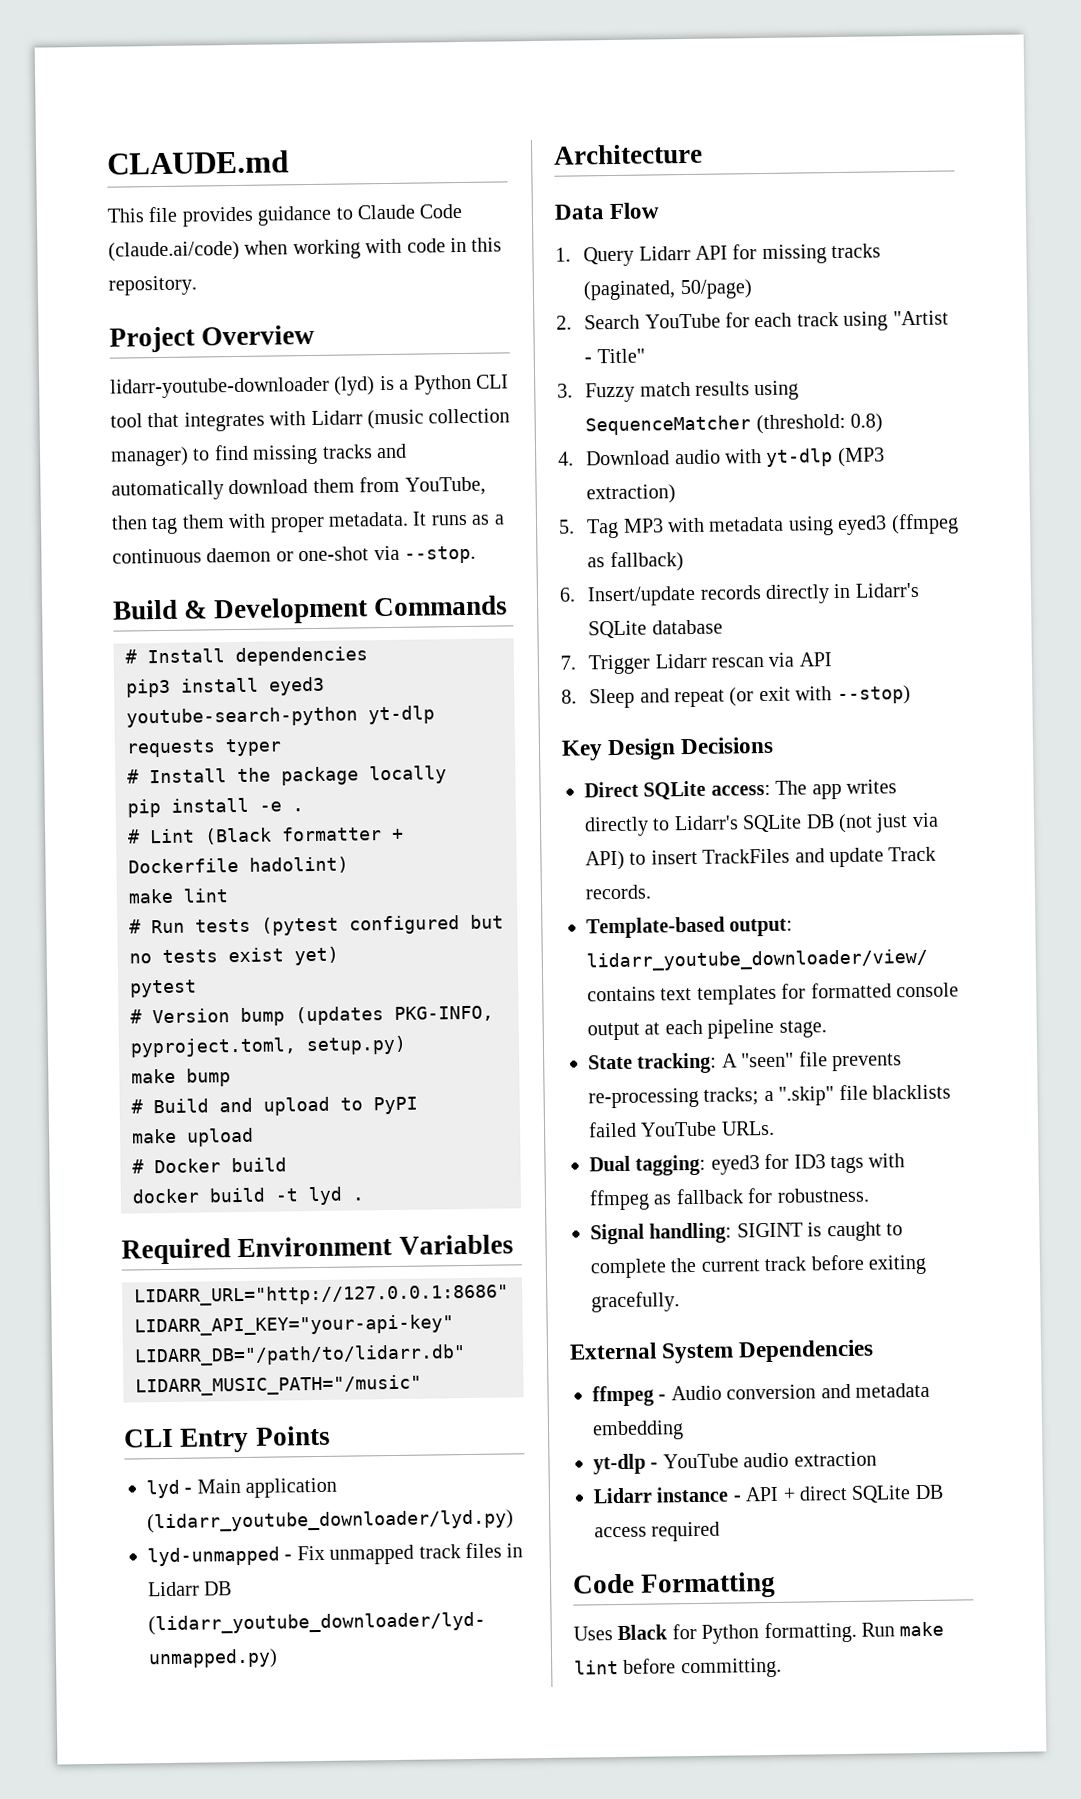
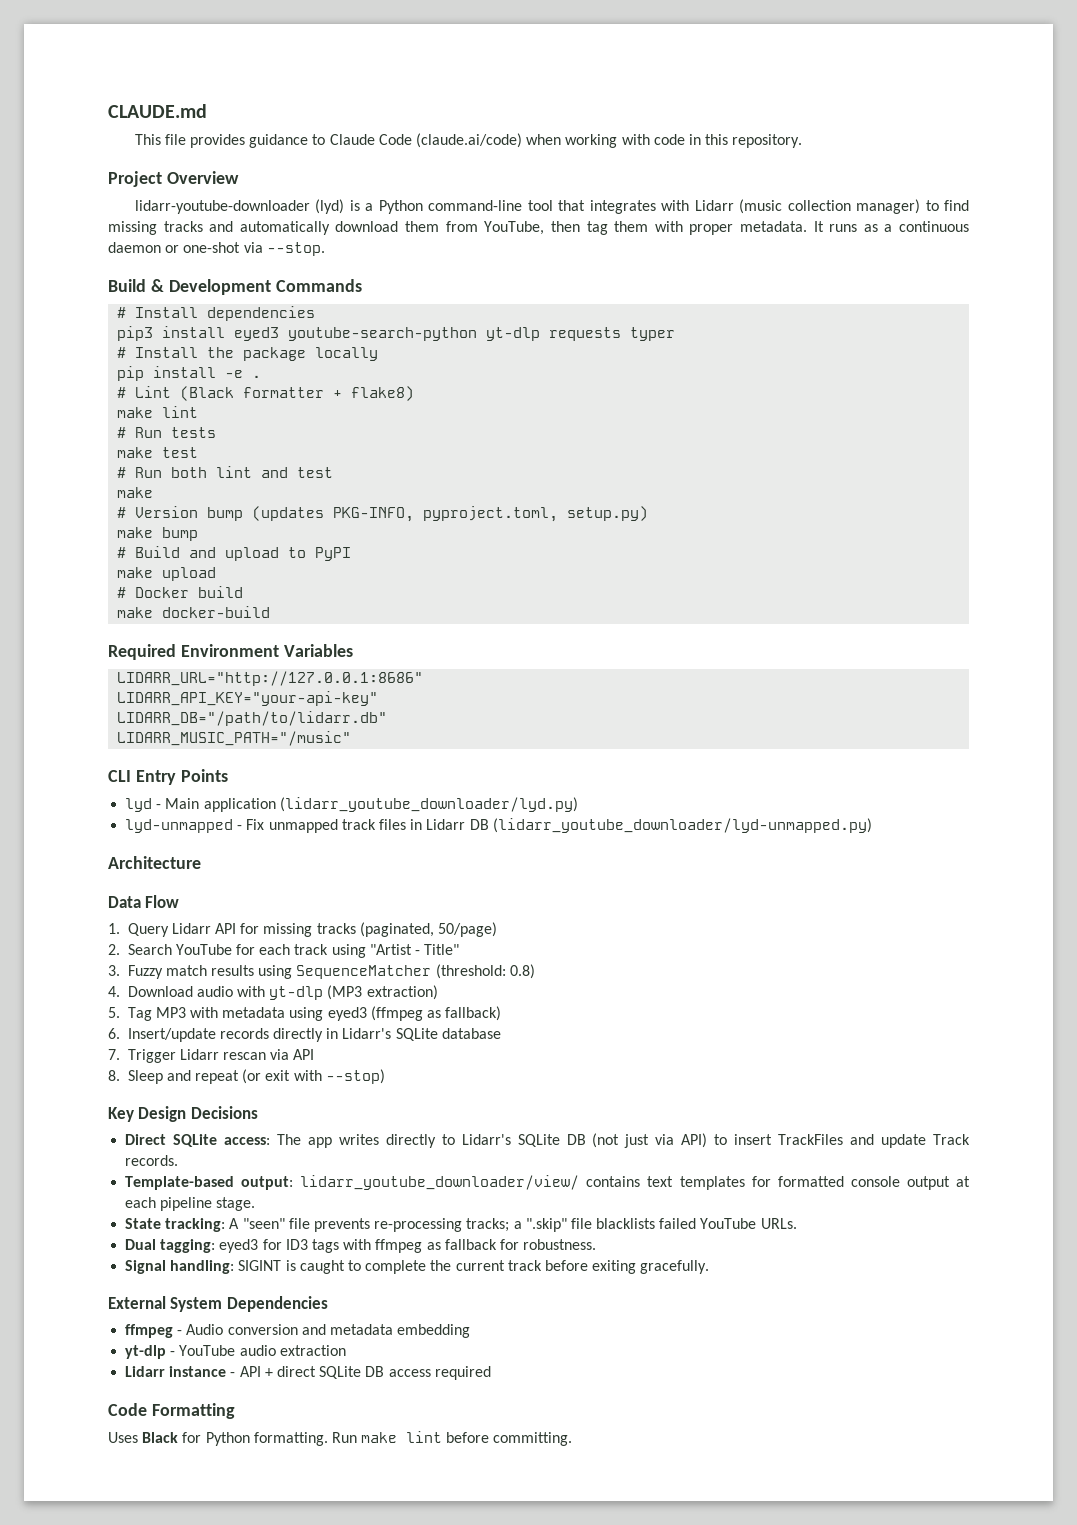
- lidarr-youtube-downloader (lyd) is a Python CLI tool that integrates with Lidarr (music collection manager) to find missing tracks and automatically download them from YouTube, then tag them with proper metadata.
+ lidarr-youtube-downloader (lyd) is a Python command-line tool that integrates with Lidarr (music collection manager) to find missing tracks and automatically download them from YouTube, then tag them with proper metadata.
- # Lint (Black formatter + Dockerfile hadolint)
+ # Lint (Black formatter + flake8)
- # Run tests (pytest configured but no tests exist yet)
- pytest
+ # Run tests
+ make test
+ # Run both lint and test
+ make
- docker build -t lyd .
+ make docker-build

